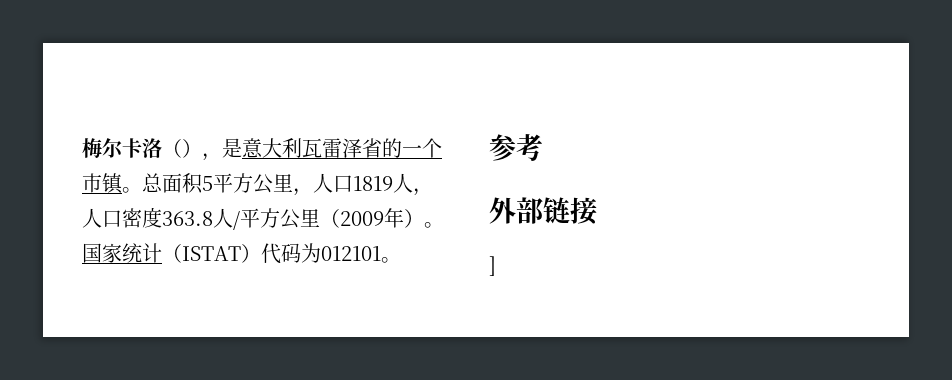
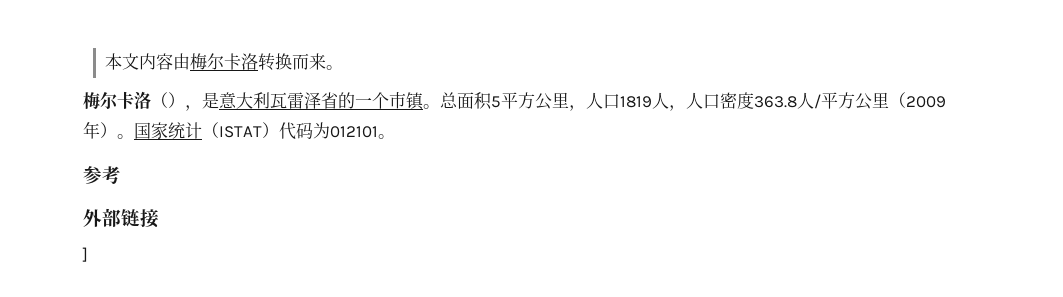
+ 本文内容由梅尔卡洛转换而来。

